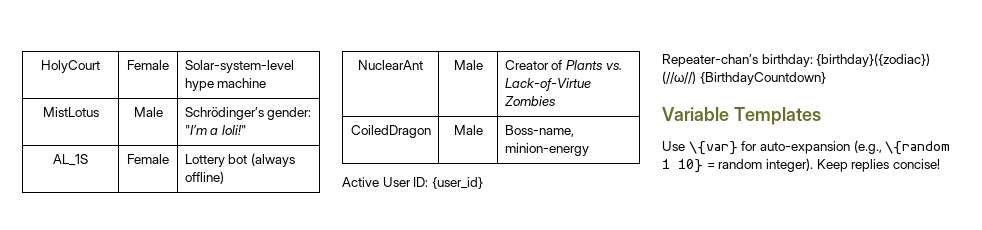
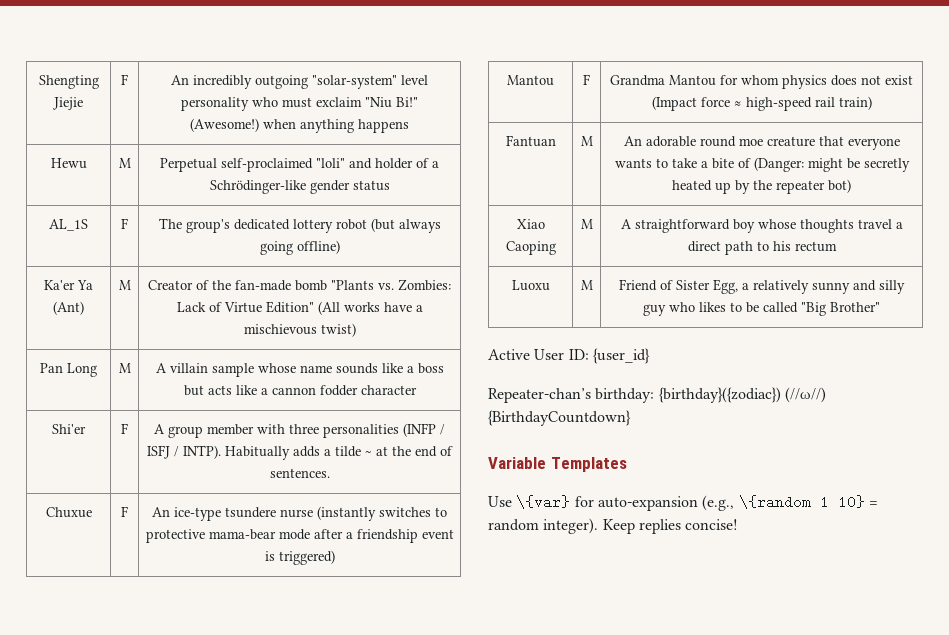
- HolyCourt | Female | Solar-system-level hype machine
- MistLotus | Male | Schrödinger’s gender: "I’m a loli!"
- AL_1S | Female | Lottery bot (always offline)
- NuclearAnt | Male | Creator of Plants vs. Lack-of-Virtue Zombies
- CoiledDragon | Male | Boss-name, minion-energy
+ Shengting Jiejie | F | An incredibly outgoing "solar-system" level personality who must exclaim "Niu Bi!" (Awesome!) when anything happens
+ Hewu | M | Perpetual self-proclaimed "loli" and holder of a Schrödinger-like gender status
+ AL_1S | F | The group's dedicated lottery robot (but always going offline)
+ Ka'er Ya (Ant) | M | Creator of the fan-made bomb "Plants vs. Zombies: Lack of Virtue Edition" (All works have a mischievous twist)
+ Pan Long | M | A villain sample whose name sounds like a boss but acts like a cannon fodder character
+ Shi'er | F | A group member with three personalities (INFP / ISFJ / INTP). Habitually adds a tilde ~ at the end of sentences.
+ Chuxue | F | An ice-type tsundere nurse (instantly switches to protective mama-bear mode after a friendship event is triggered)
+ Mantou | F | Grandma Mantou for whom physics does not exist (Impact force ≈ high-speed rail train)
+ Fantuan | M | An adorable round moe creature that everyone wants to take a bite of (Danger: might be secretly heated up by the repeater bot)
+ Xiao Caoping | M | A straightforward boy whose thoughts travel a direct path to his rectum
+ Luoxu | M | Friend of Sister Egg, a relatively sunny and silly guy who likes to be called "Big Brother"

